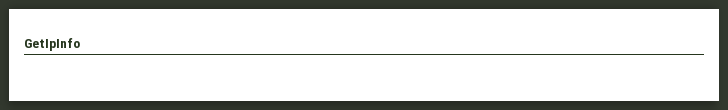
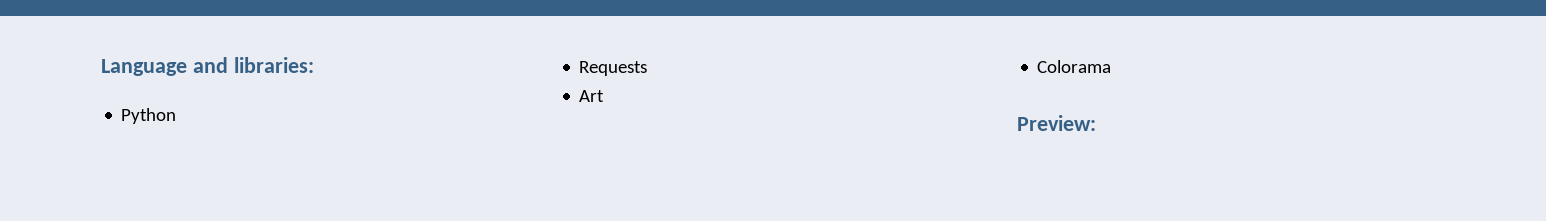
- GetIpInfo
+ Language and libraries:
+ Python
+ Requests
+ Art
+ Colorama
+ Preview:

